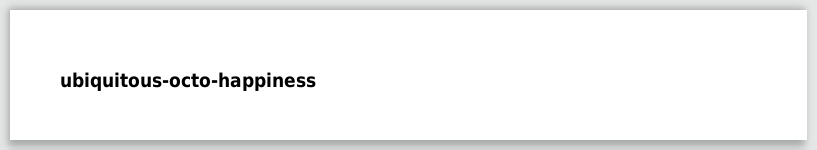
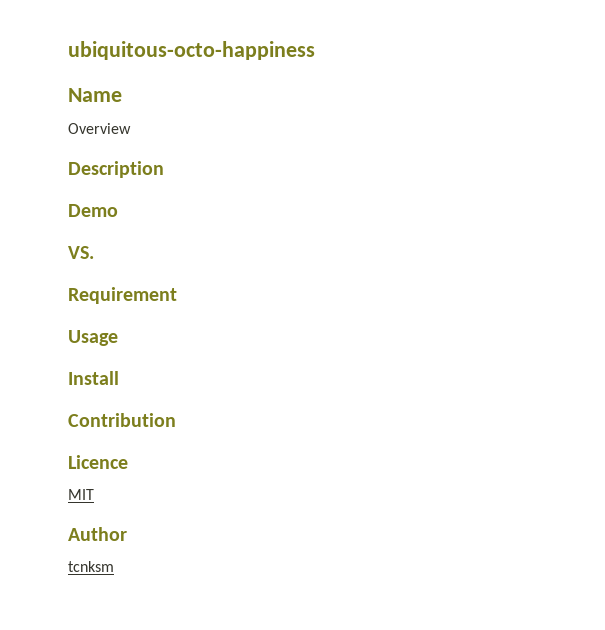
+ Name
+ Overview
+ Description
+ Demo
+ VS.
+ Requirement
+ Usage
+ Install
+ Contribution
+ Licence
+ MIT
+ Author
+ tcnksm

